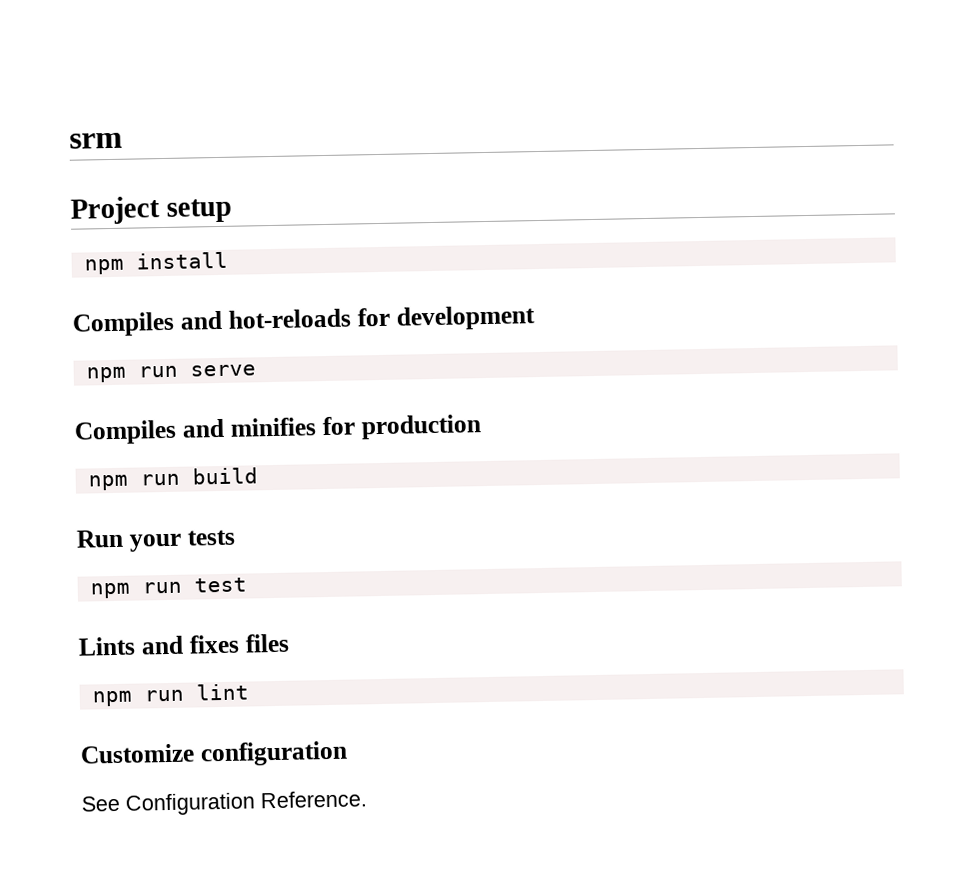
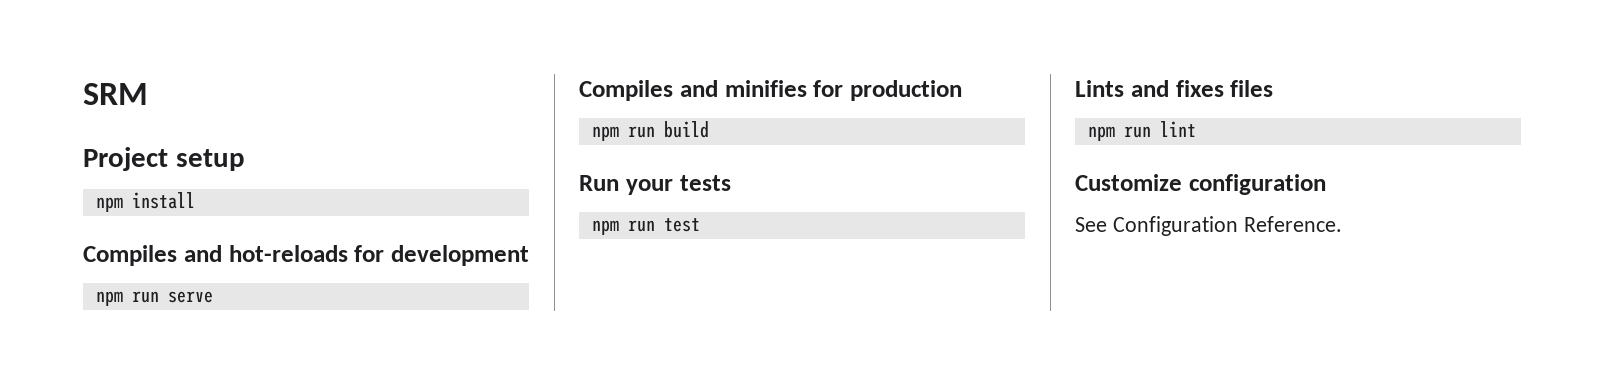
- srm
+ SRM

